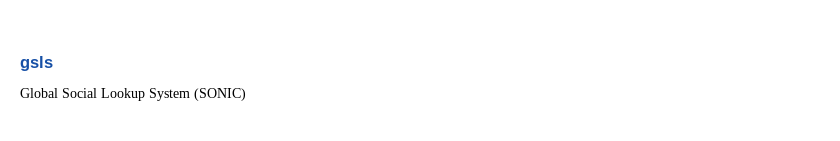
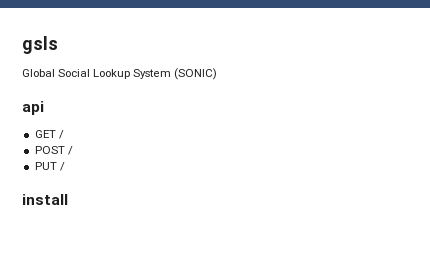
+ api
+ GET /
+ POST /
+ PUT /
+ install

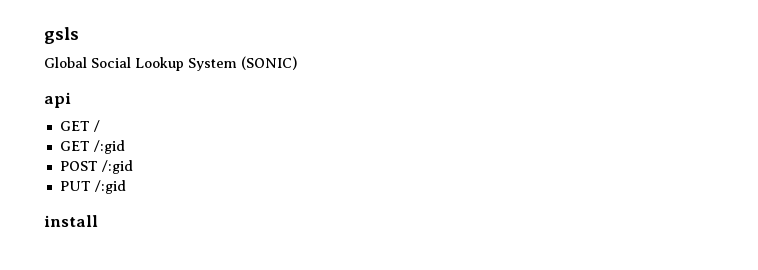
+ GET /:gid
- POST /
+ POST /:gid
- PUT /
+ PUT /:gid

